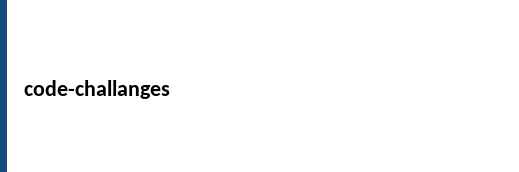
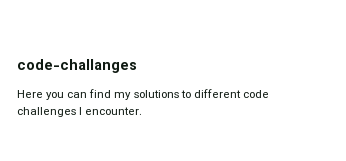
+ Here you can find my solutions to different code challenges I encounter.

